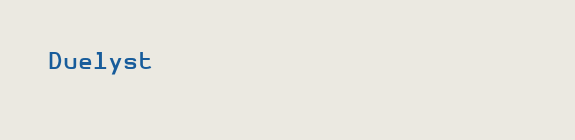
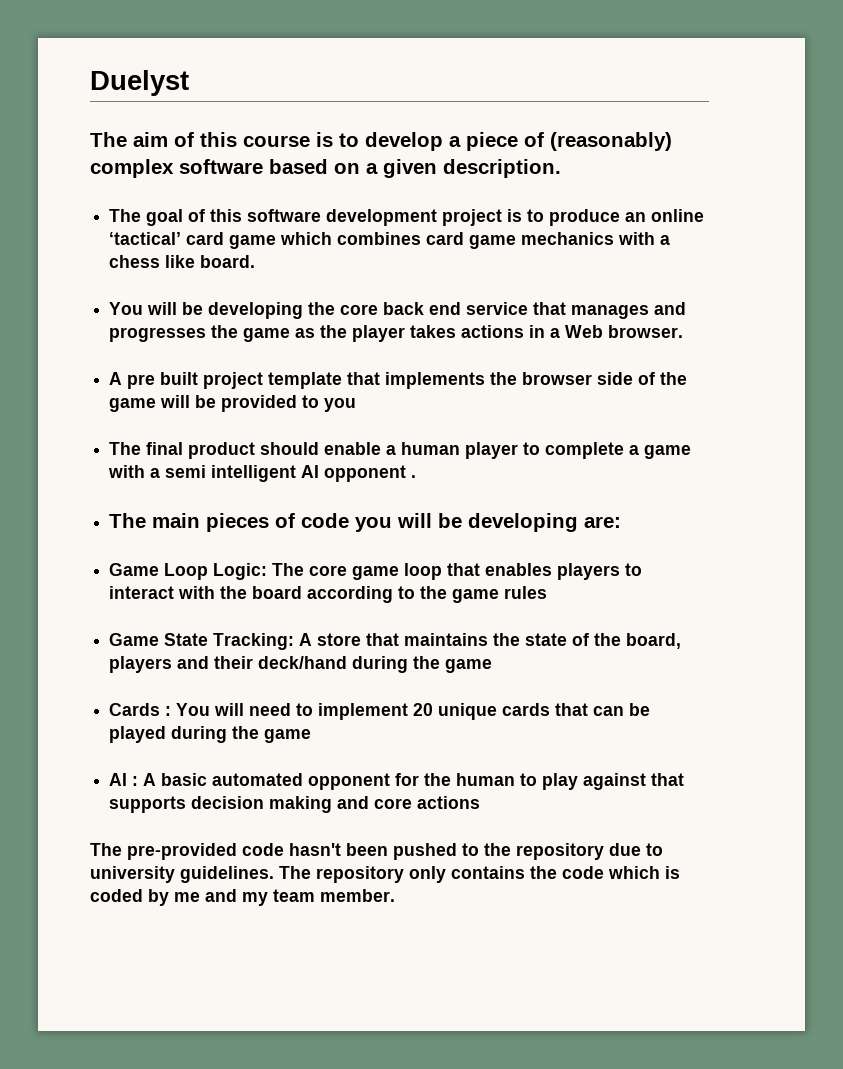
+ The aim of this course is to develop a piece of (reasonably) complex software based on a given description.
+ The goal of this software development project is to produce an online ‘tactical’ card game which combines card game mechanics with a chess like board.
+ You will be developing the core back end service that manages and progresses the game as the player takes actions in a Web browser.
+ A pre built project template that implements the browser side of the game will be provided to you
+ The final product should enable a human player to complete a game with a semi intelligent AI opponent .
+ The main pieces of code you will be developing are:
+ Game Loop Logic: The core game loop that enables players to interact with the board according to the game rules
+ Game State Tracking: A store that maintains the state of the board, players and their deck/hand during the game
+ Cards : You will need to implement 20 unique cards that can be played during the game
+ AI : A basic automated opponent for the human to play against that supports decision making and core actions
+ The pre-provided code hasn't been pushed to the repository due to university guidelines. The repository only contains the code which is coded by me and my team member.

